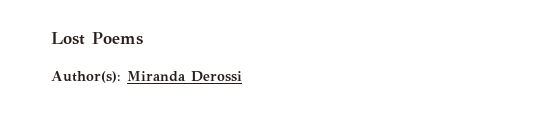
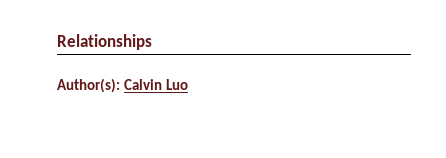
- Lost Poems
+ Relationships
- Author(s): Miranda Derossi
+ Author(s): Calvin Luo

